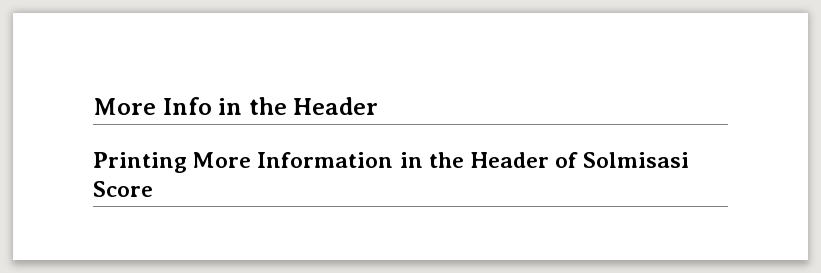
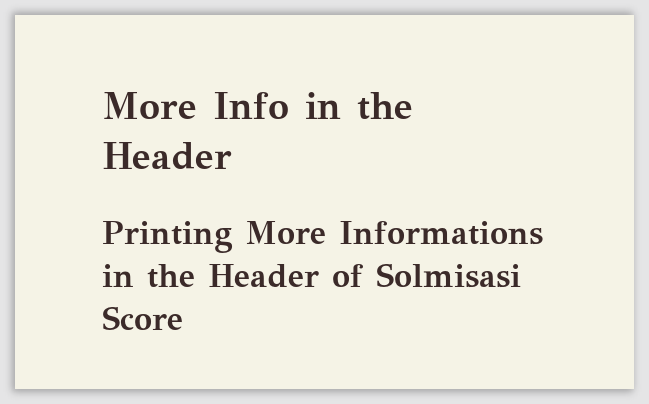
- Printing More Information in the Header of Solmisasi Score
+ Printing More Informations in the Header of Solmisasi Score

